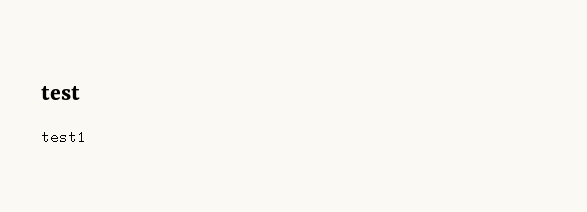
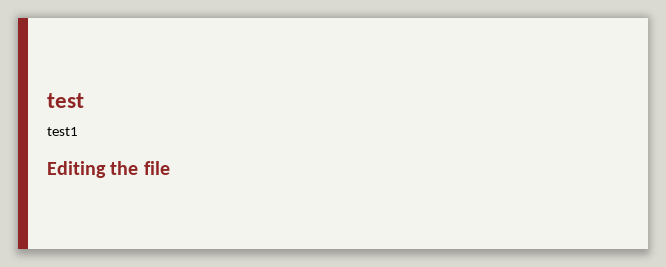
+ Editing the file

